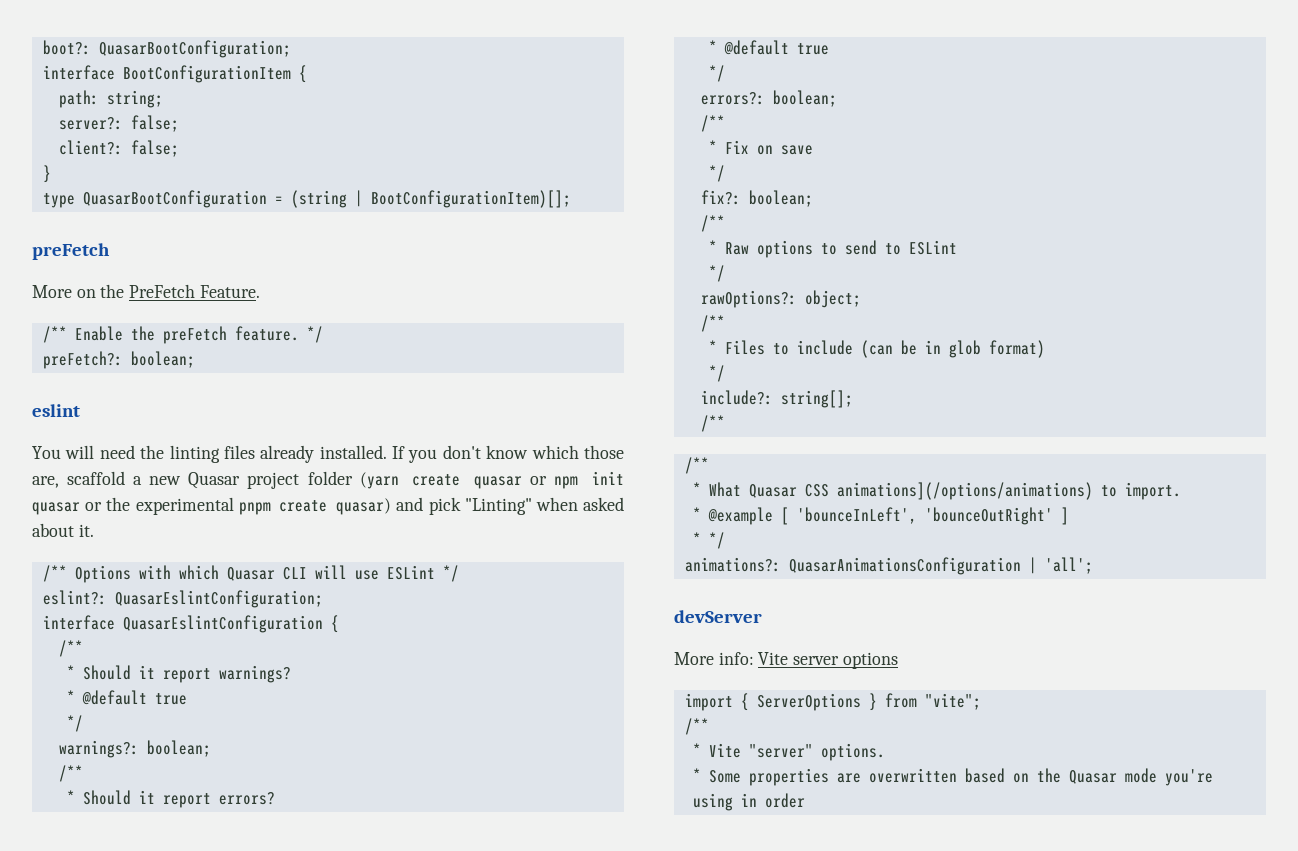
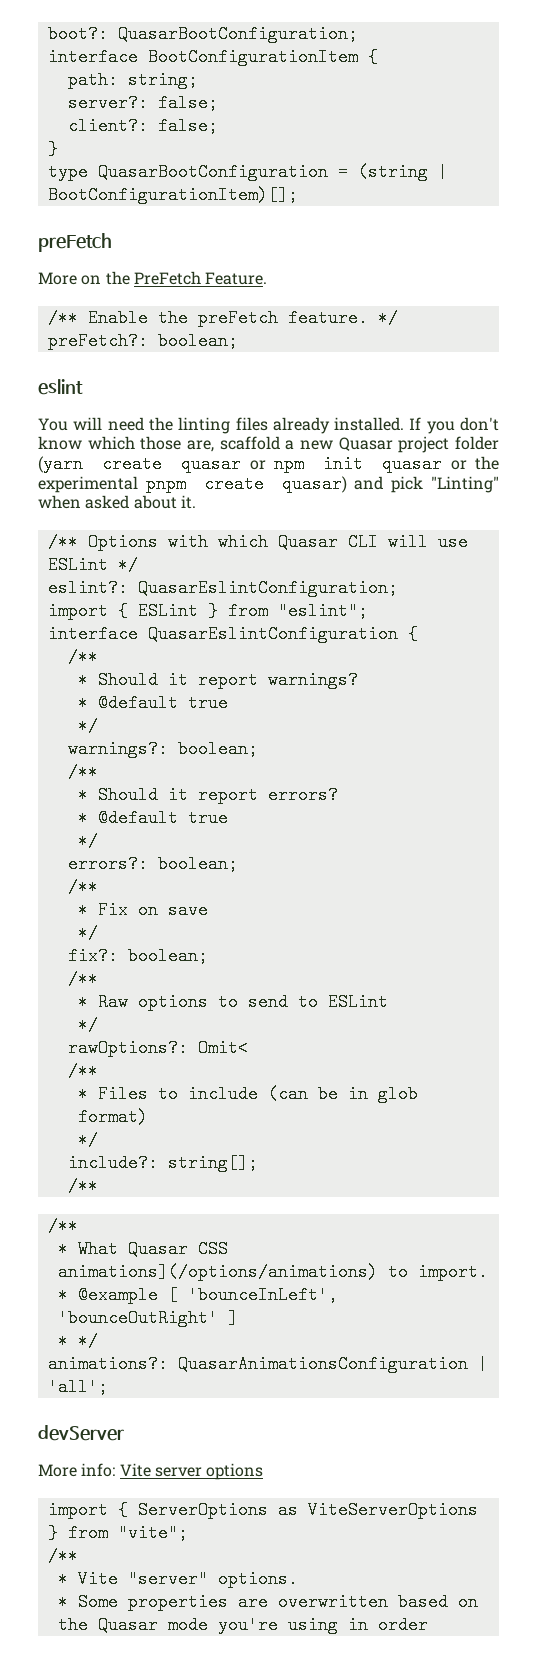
+ import { ESLint } from "eslint";
- rawOptions?: object;
+ rawOptions?: Omit<
- import { ServerOptions } from "vite";
+ import { ServerOptions as ViteServerOptions } from "vite";

